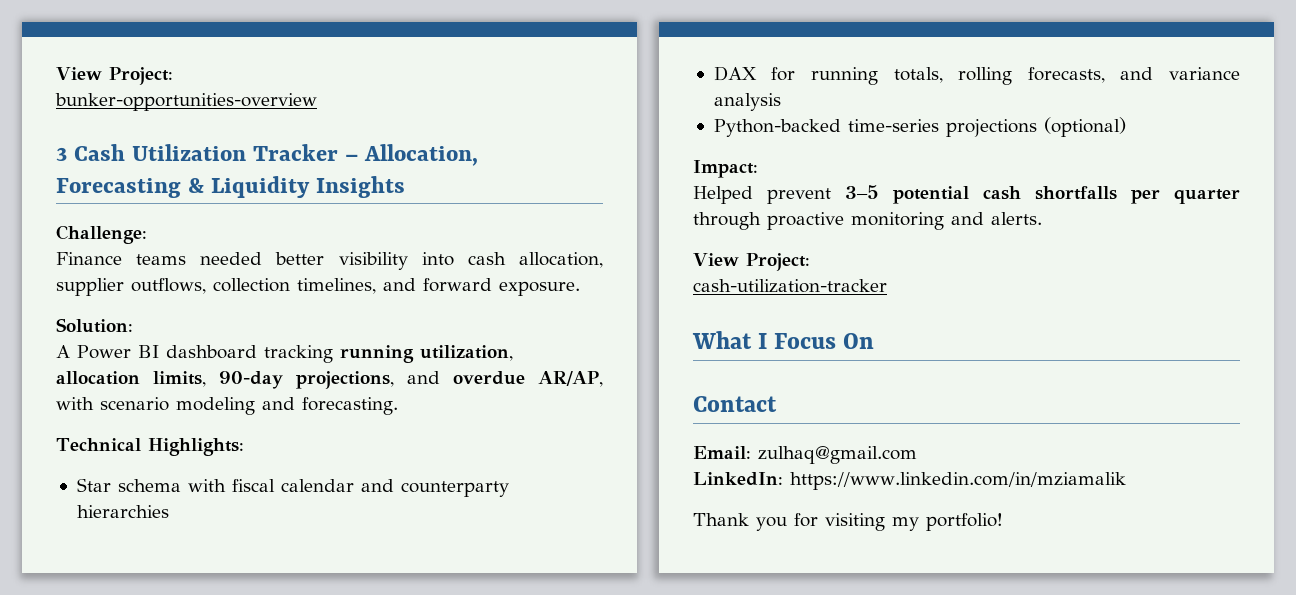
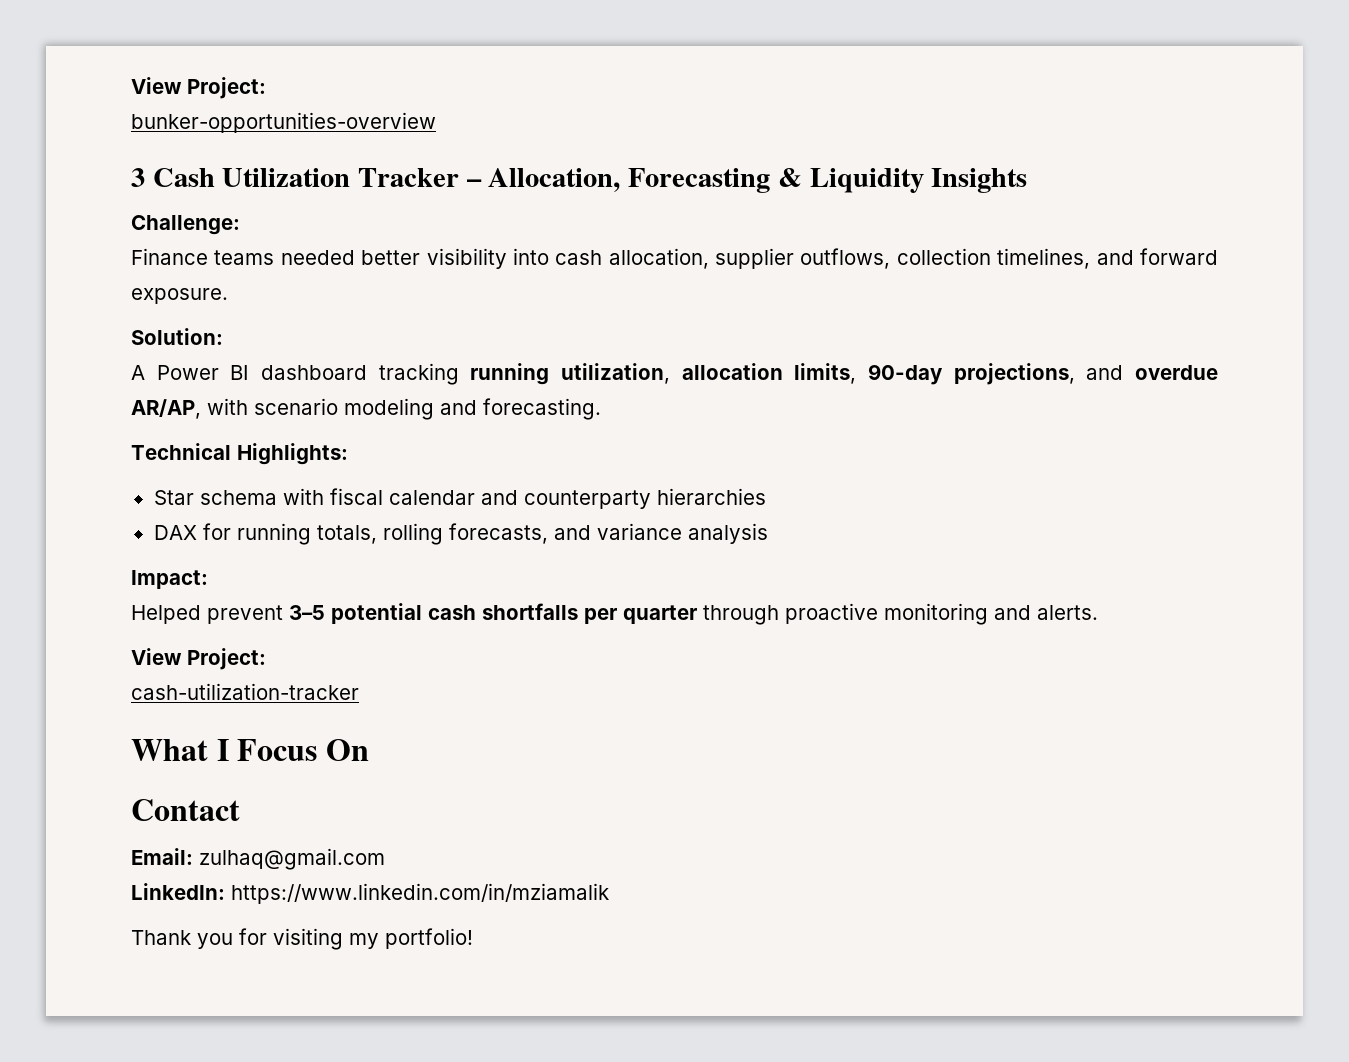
- Python-backed time-series projections (optional)

